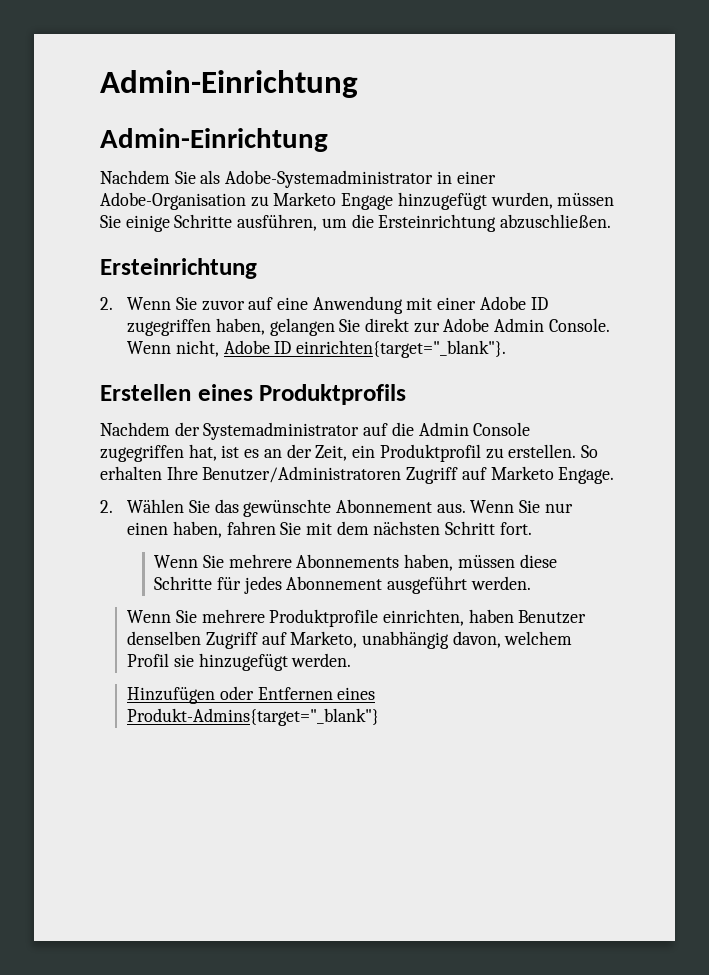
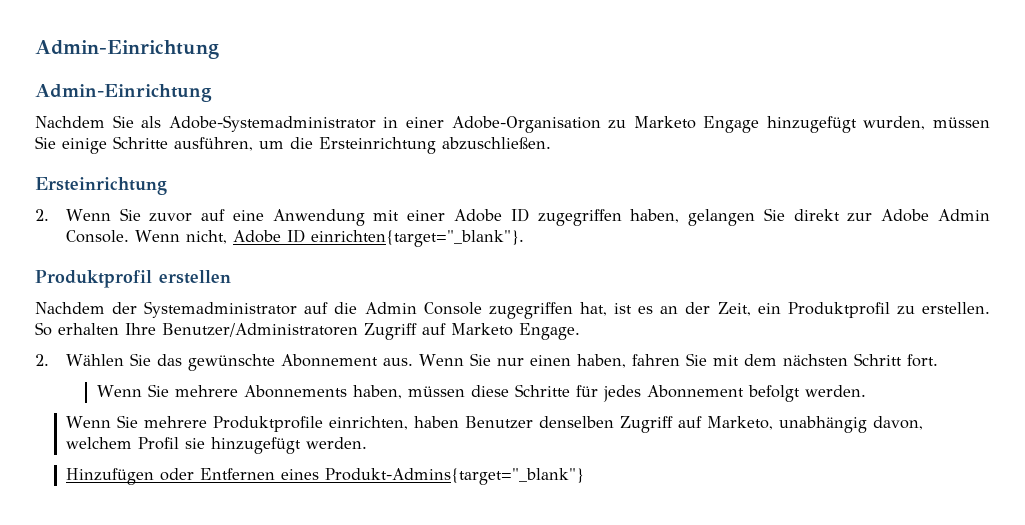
- Erstellen eines Produktprofils
+ Produktprofil erstellen
- Wenn Sie mehrere Abonnements haben, müssen diese Schritte für jedes Abonnement ausgeführt werden.
+ Wenn Sie mehrere Abonnements haben, müssen diese Schritte für jedes Abonnement befolgt werden.

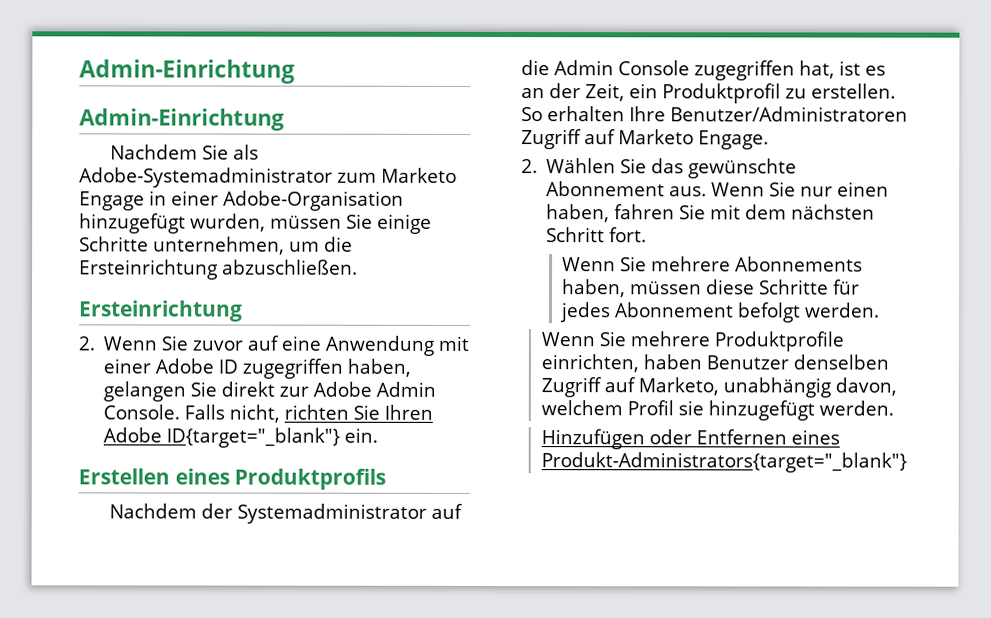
- Nachdem Sie als Adobe-Systemadministrator in einer Adobe-Organisation zu Marketo Engage hinzugefügt wurden, müssen Sie einige Schritte ausführen, um die Ersteinrichtung abzuschließen.
+ Nachdem Sie als Adobe-Systemadministrator zum Marketo Engage in einer Adobe-Organisation hinzugefügt wurden, müssen Sie einige Schritte unternehmen, um die Ersteinrichtung abzuschließen.
- Wenn nicht, Adobe ID einrichten{target="_blank"}.
- Produktprofil erstellen
+ Falls nicht, richten Sie Ihren Adobe ID{target="_blank"} ein.
+ Erstellen eines Produktprofils
- Hinzufügen oder Entfernen eines Produkt-Admins{target="_blank"}
+ Hinzufügen oder Entfernen eines Produkt-Administrators{target="_blank"}

